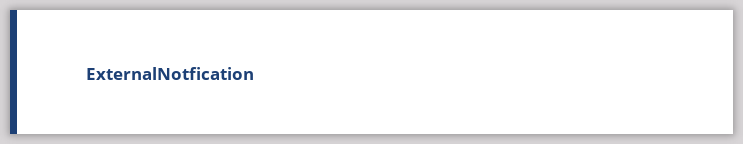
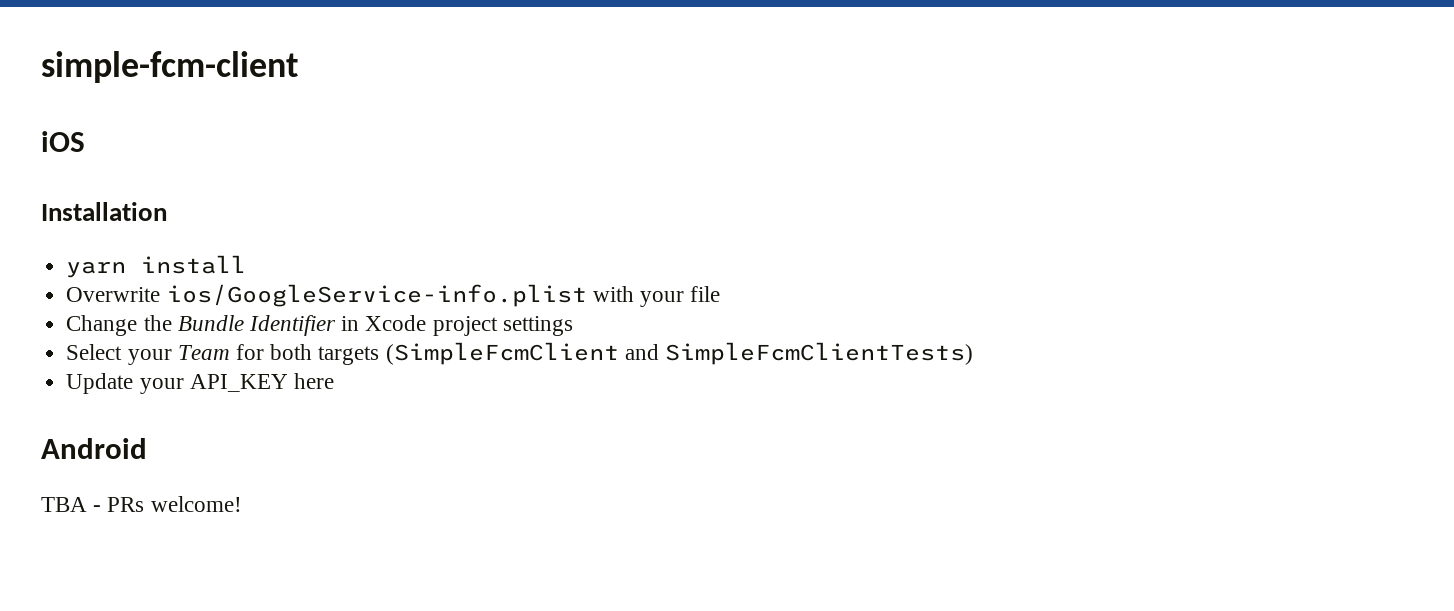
- ExternalNotfication
+ simple-fcm-client
+ iOS
+ Installation
+ yarn install
+ Overwrite ios/GoogleService-info.plist with your file
+ Change the Bundle Identifier in Xcode project settings
+ Select your Team for both targets (SimpleFcmClient and SimpleFcmClientTests)
+ Update your API_KEY here
+ Android
+ TBA - PRs welcome!

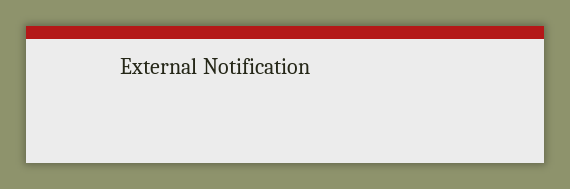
- simple-fcm-client
- iOS
- Installation
- yarn install
- Overwrite ios/GoogleService-info.plist with your file
- Change the Bundle Identifier in Xcode project settings
- Select your Team for both targets (SimpleFcmClient and SimpleFcmClientTests)
- Update your API_KEY here
- Android
- TBA - PRs welcome!
+ External Notification

